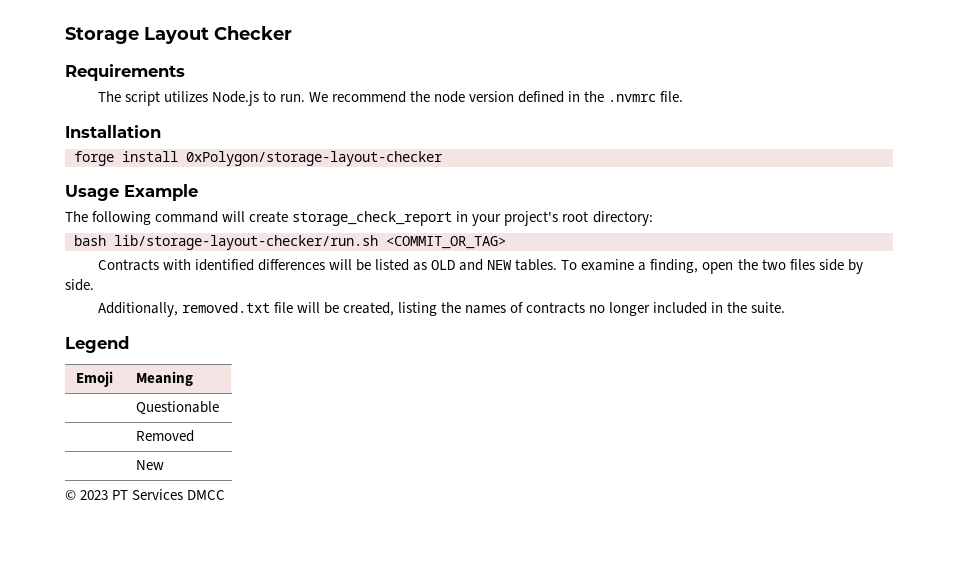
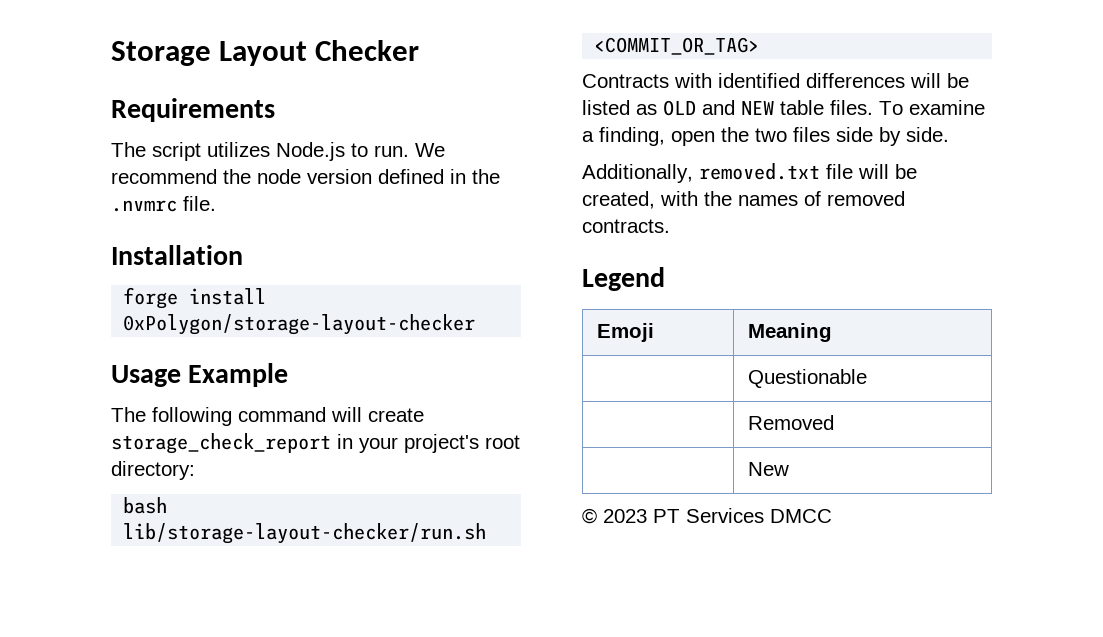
- Contracts with identified differences will be listed as OLD and NEW tables.
+ Contracts with identified differences will be listed as OLD and NEW table files.
- Additionally, removed.txt file will be created, listing the names of contracts no longer included in the suite.
+ Additionally, removed.txt file will be created, with the names of removed contracts.

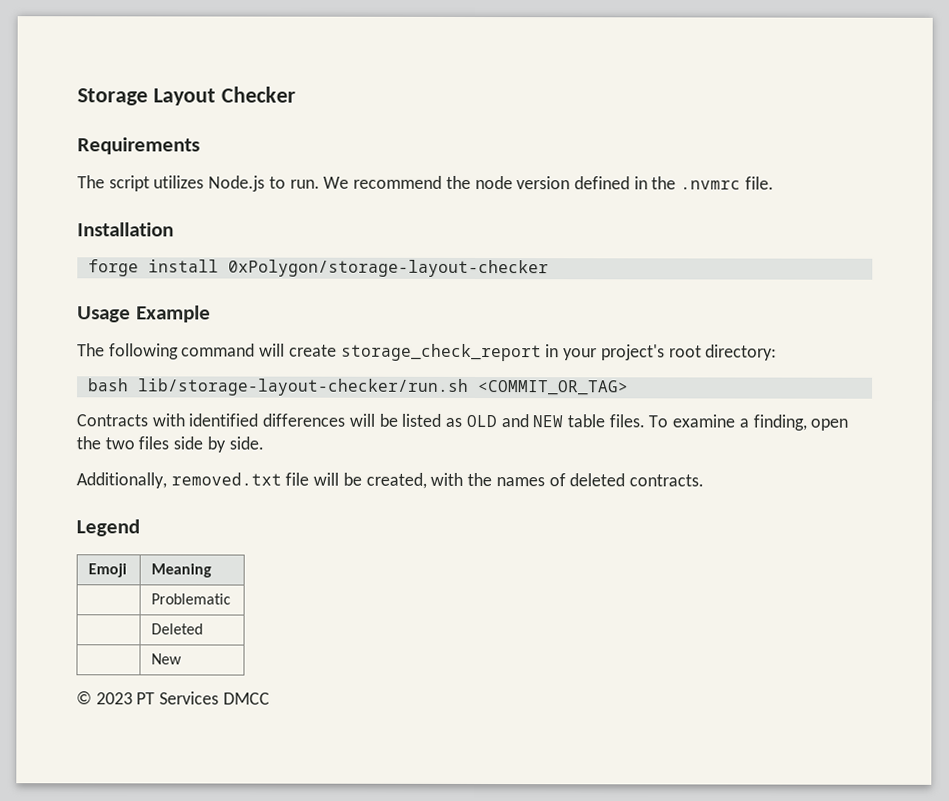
- Additionally, removed.txt file will be created, with the names of removed contracts.
+ Additionally, removed.txt file will be created, with the names of deleted contracts.
- | Questionable
- | Removed
+ | Problematic
+ | Deleted

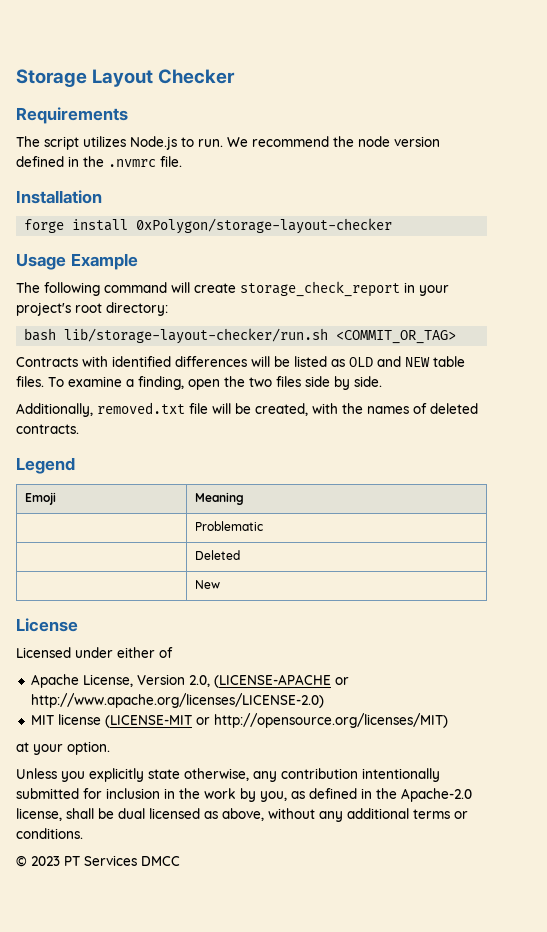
+ License
+ Licensed under either of
+ Apache License, Version 2.0, (LICENSE-APACHE or http://www.apache.org/licenses/LICENSE-2.0)
+ MIT license (LICENSE-MIT or http://opensource.org/licenses/MIT)
+ at your option.
+ Unless you explicitly state otherwise, any contribution intentionally submitted for inclusion in the work by you, as defined in the Apache-2.0 license, shall be dual licensed as above, without any additional terms or conditions.

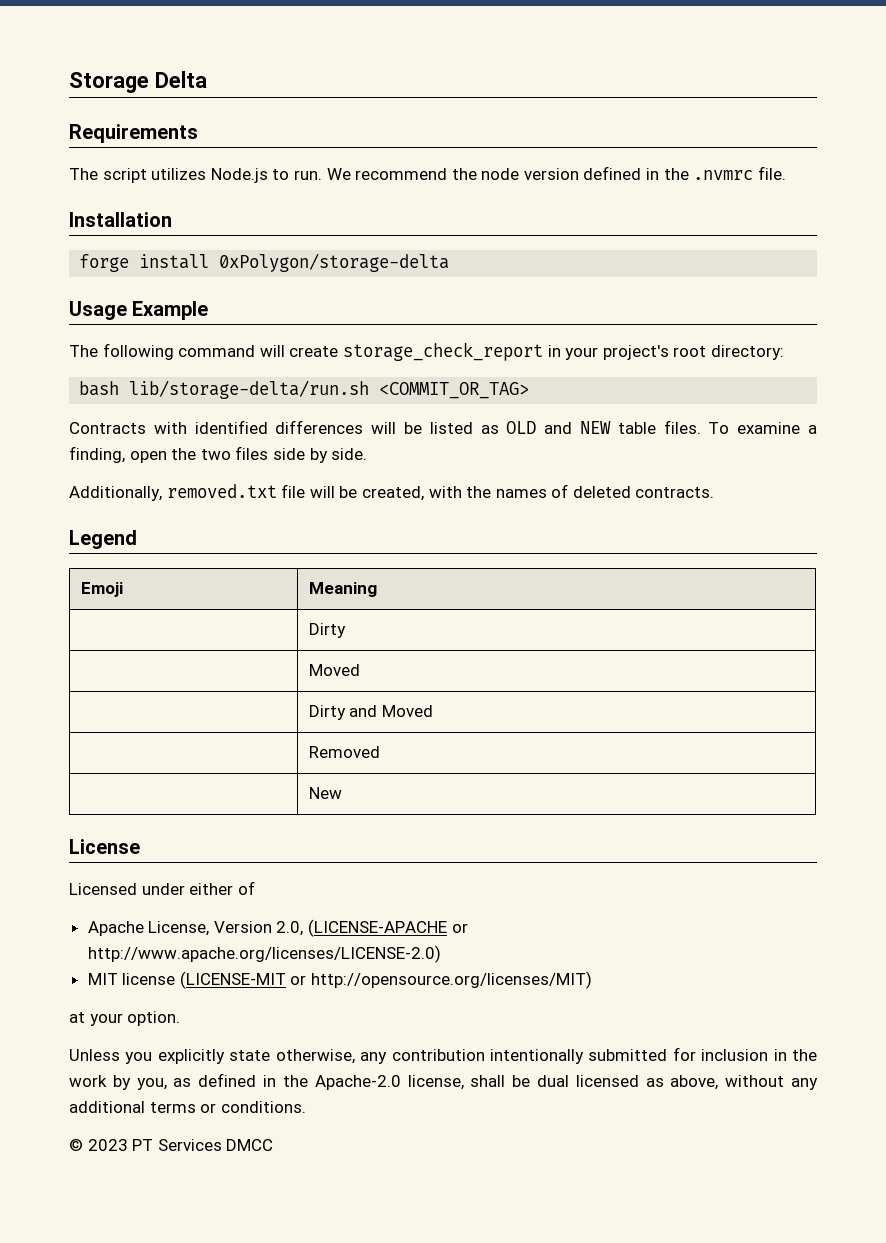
- Storage Layout Checker
+ Storage Delta
- forge install 0xPolygon/storage-layout-checker
+ forge install 0xPolygon/storage-delta
- bash lib/storage-layout-checker/run.sh <COMMIT_OR_TAG>
+ bash lib/storage-delta/run.sh <COMMIT_OR_TAG>
  Emoji | Meaning
- | Problematic
- | Deleted
+ | Dirty
+ | Moved
+ | Dirty and Moved
+ | Removed

